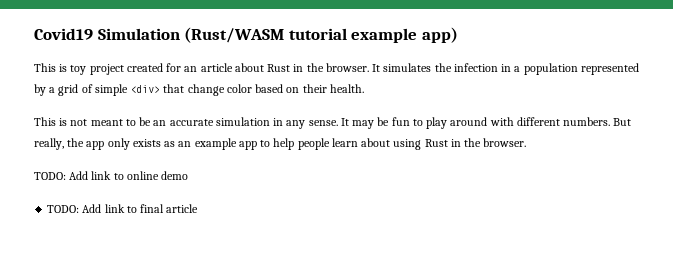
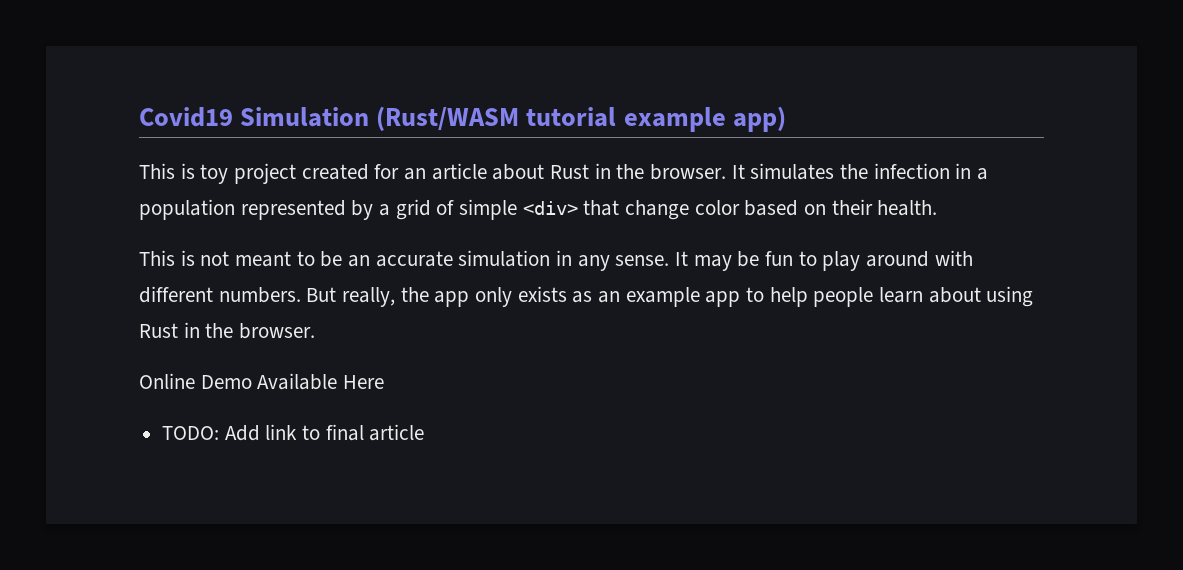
- TODO: Add link to online demo
+ Online Demo Available Here

